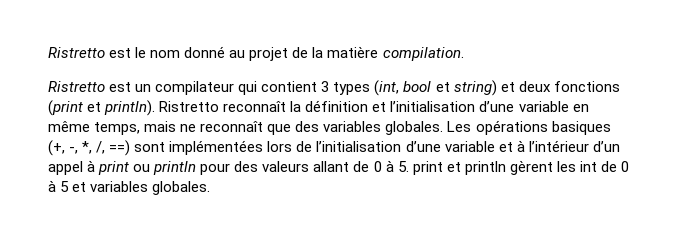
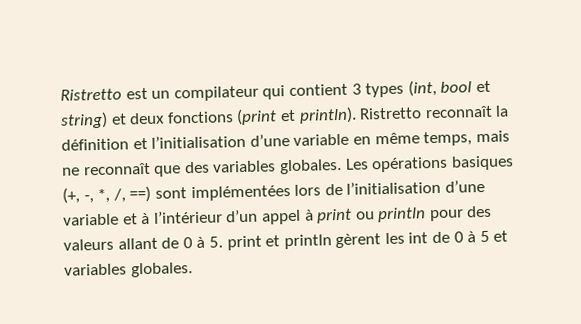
- Ristretto est le nom donné au projet de la matière compilation.

